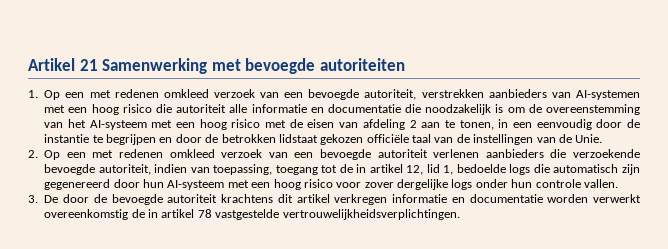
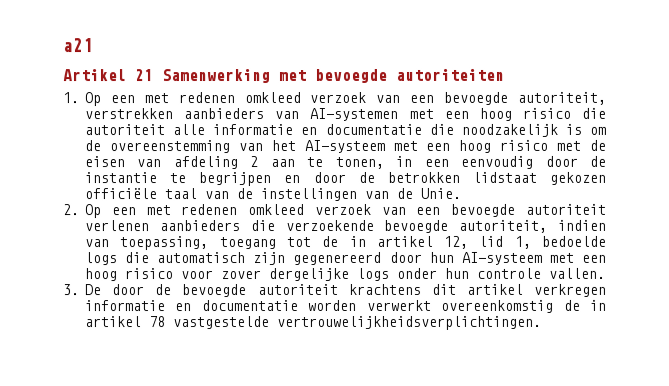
+ a21

